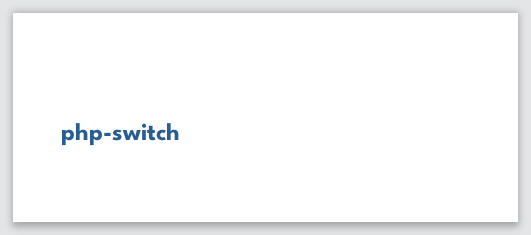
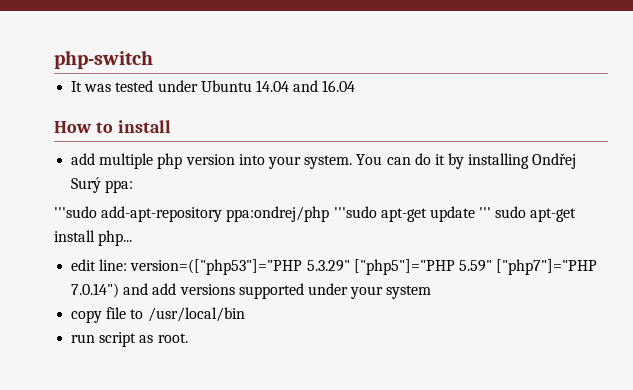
+ It was tested under Ubuntu 14.04 and 16.04
+ How to install
+ add multiple php version into your system. You can do it by installing Ondřej Surý ppa:
+ '''sudo add-apt-repository ppa:ondrej/php '''sudo apt-get update ''' sudo apt-get install php...
+ edit line: version=(["php53"]="PHP 5.3.29" ["php5"]="PHP 5.59" ["php7"]="PHP 7.0.14") and add versions supported under your system
+ copy file to /usr/local/bin
+ run script as root.

